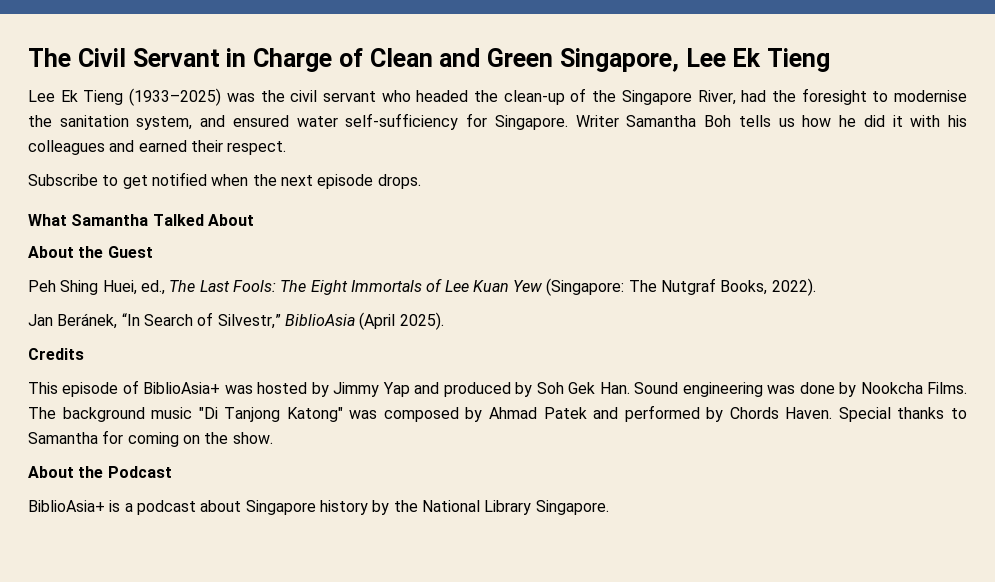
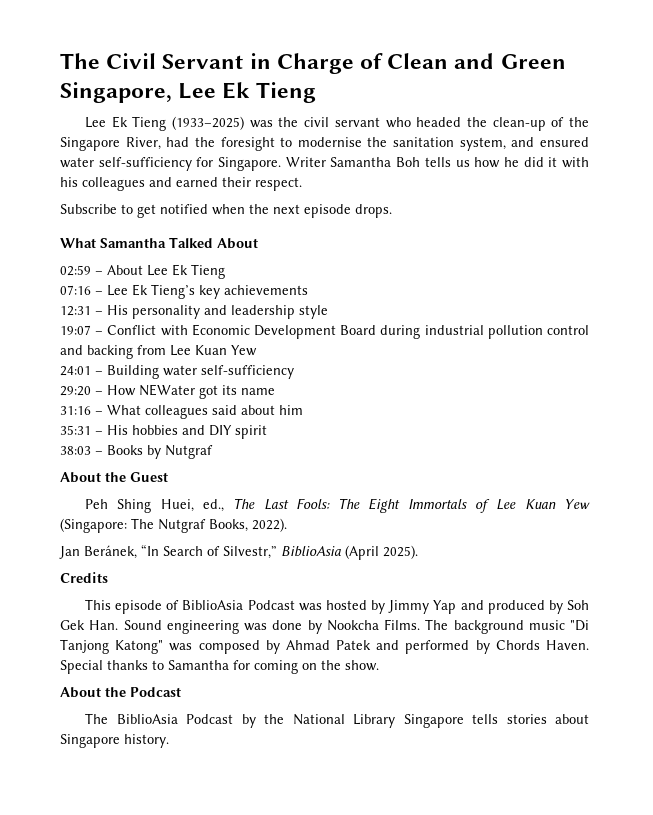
+ 02:59 – About Lee Ek Tieng
+ 07:16 – Lee Ek Tieng’s key achievements
+ 12:31 – His personality and leadership style
+ 19:07 – Conflict with Economic Development Board during industrial pollution control and backing from Lee Kuan Yew
+ 24:01 – Building water self‑sufficiency
+ 29:20 – How NEWater got its name
+ 31:16 – What colleagues said about him
+ 35:31 – His hobbies and DIY spirit
+ 38:03 – Books by Nutgraf
- This episode of BiblioAsia+ was hosted by Jimmy Yap and produced by Soh Gek Han. Sound engineering was done by Nookcha Films.
+ This episode of BiblioAsia Podcast was hosted by Jimmy Yap and produced by Soh Gek Han. Sound engineering was done by Nookcha Films.
- BiblioAsia+ is a podcast about Singapore history by the National Library Singapore.
+ The BiblioAsia Podcast by the National Library Singapore tells stories about Singapore history.

